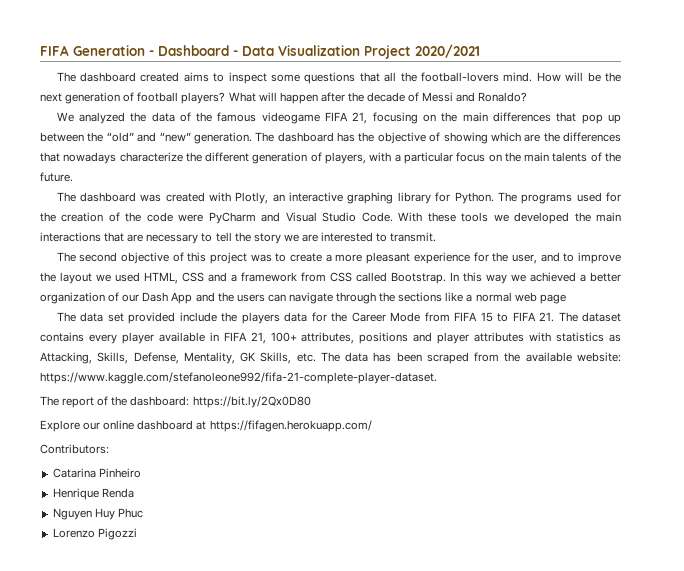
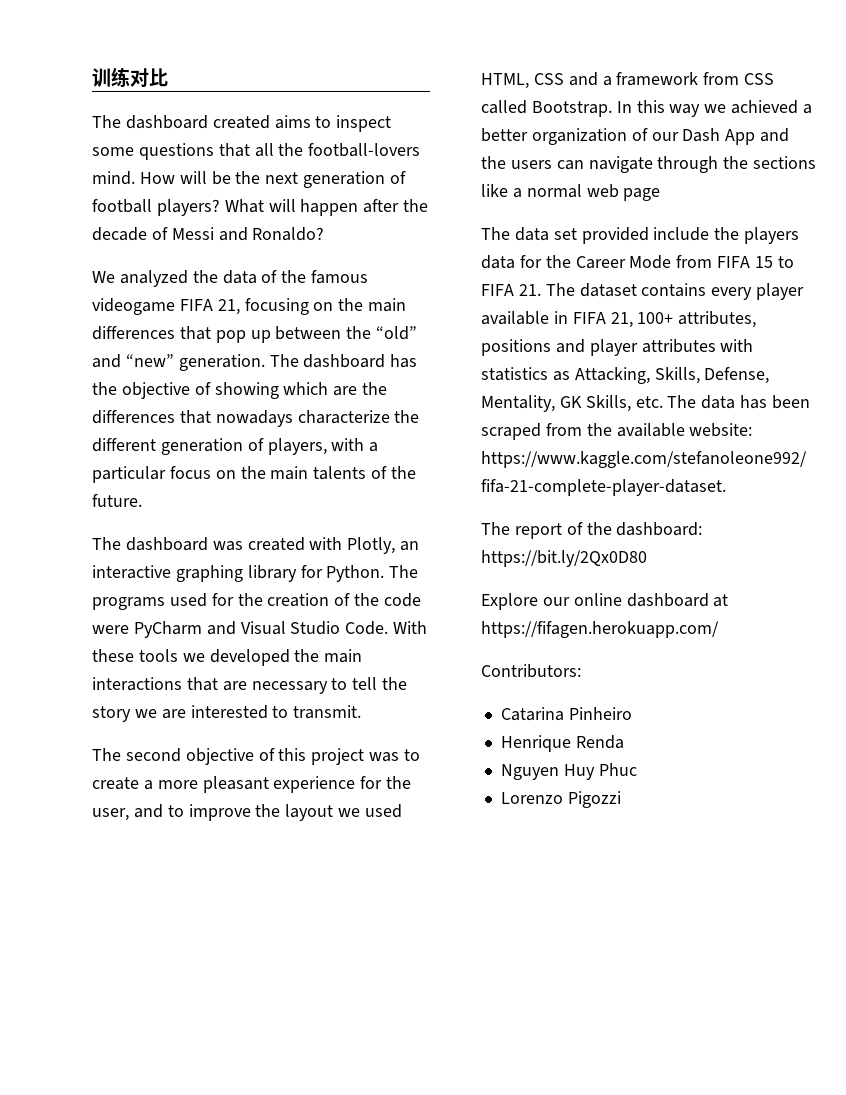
- FIFA Generation - Dashboard - Data Visualization Project 2020/2021
+ 训练对比

